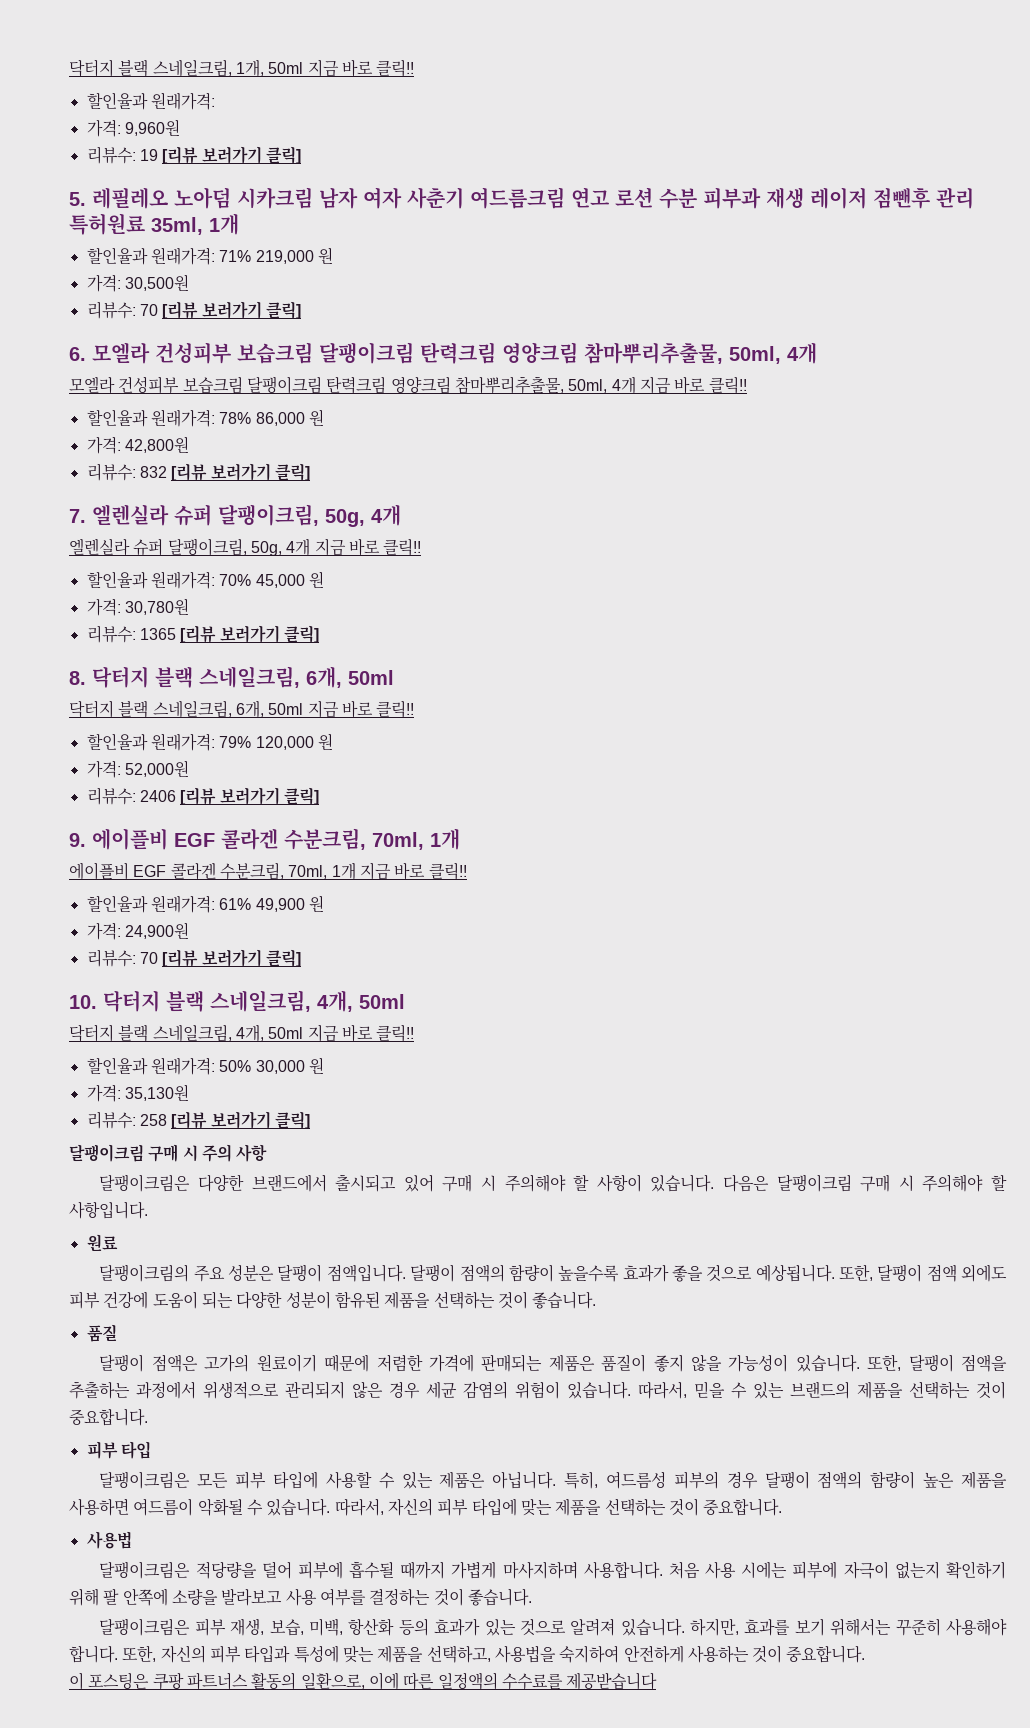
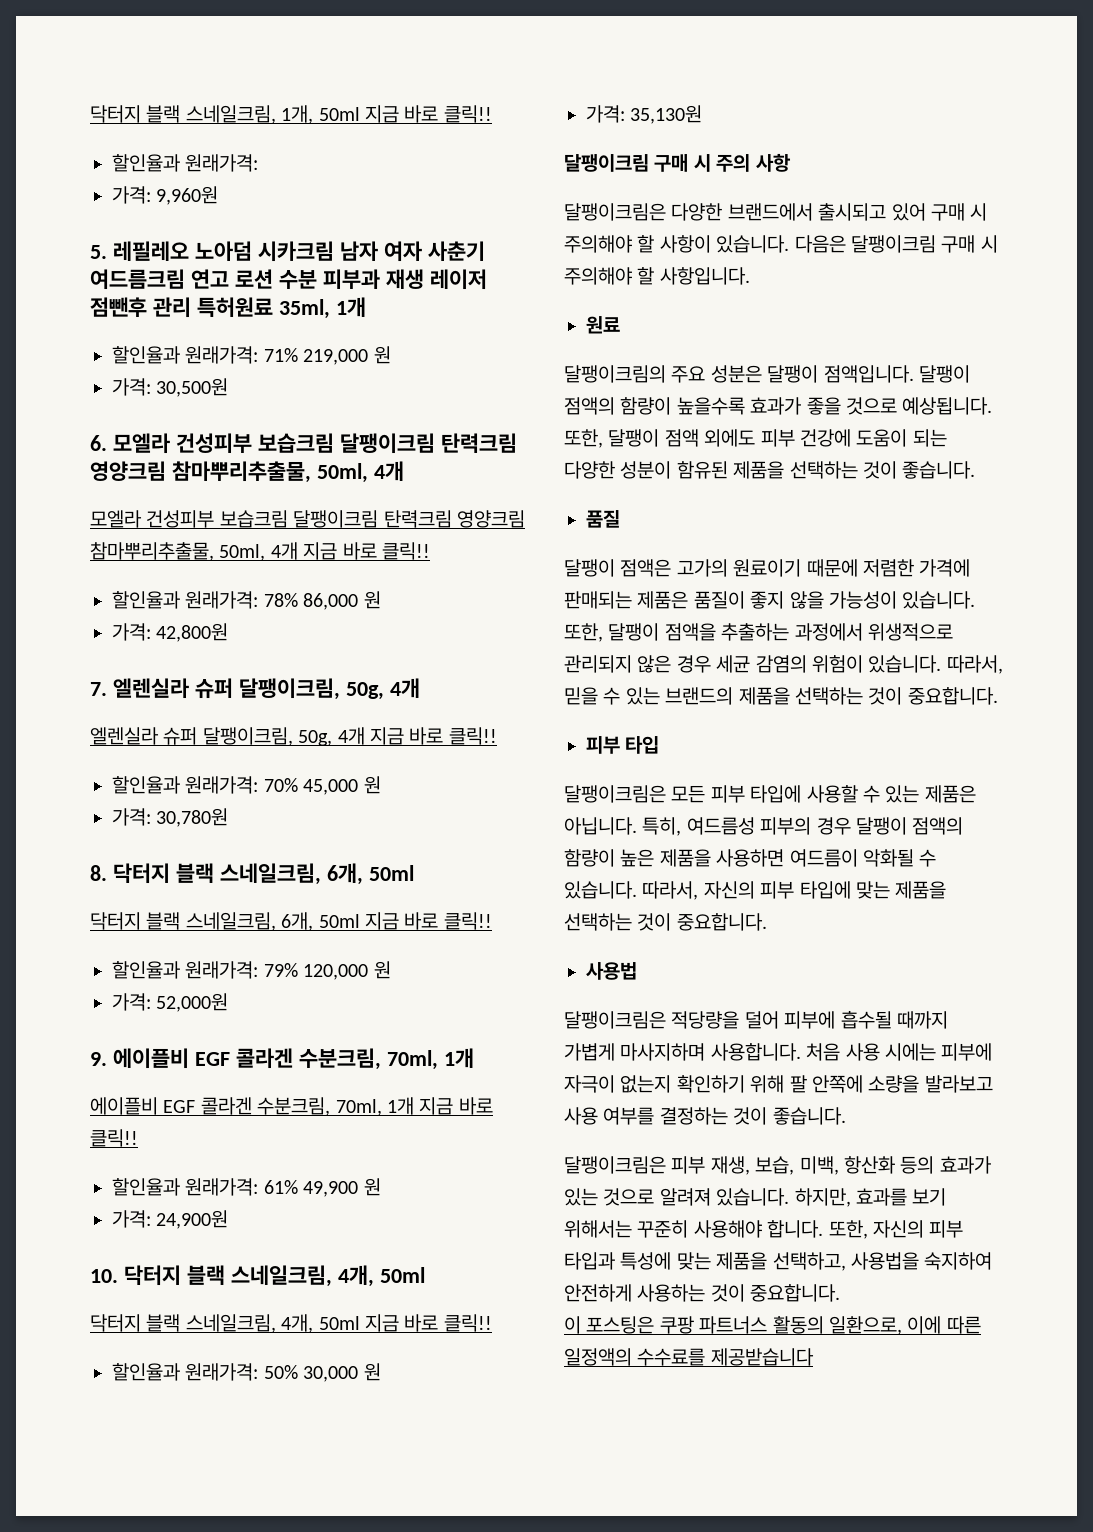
- 리뷰수: 19 [리뷰 보러가기 클릭]
  가격: 30,500원
- 리뷰수: 70 [리뷰 보러가기 클릭]
- 리뷰수: 832 [리뷰 보러가기 클릭]
- 리뷰수: 1365 [리뷰 보러가기 클릭]
- 리뷰수: 2406 [리뷰 보러가기 클릭]
  가격: 24,900원
- 리뷰수: 70 [리뷰 보러가기 클릭]
- 리뷰수: 258 [리뷰 보러가기 클릭]

